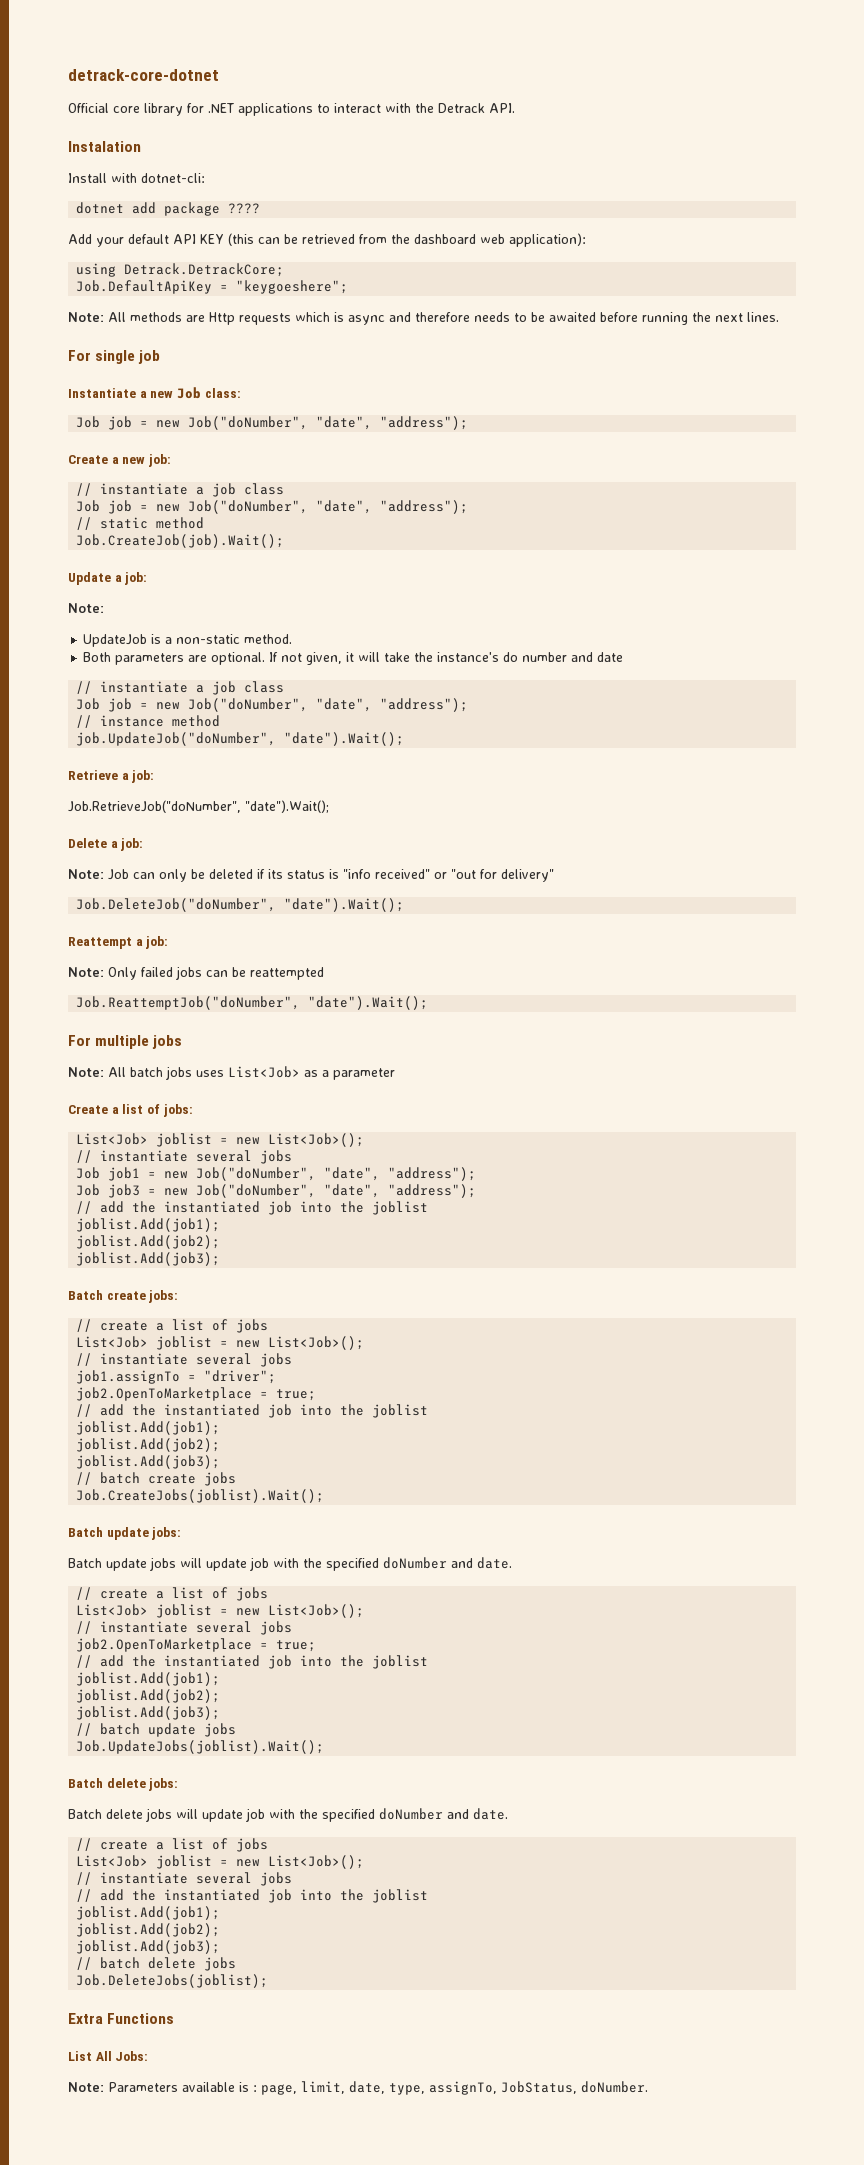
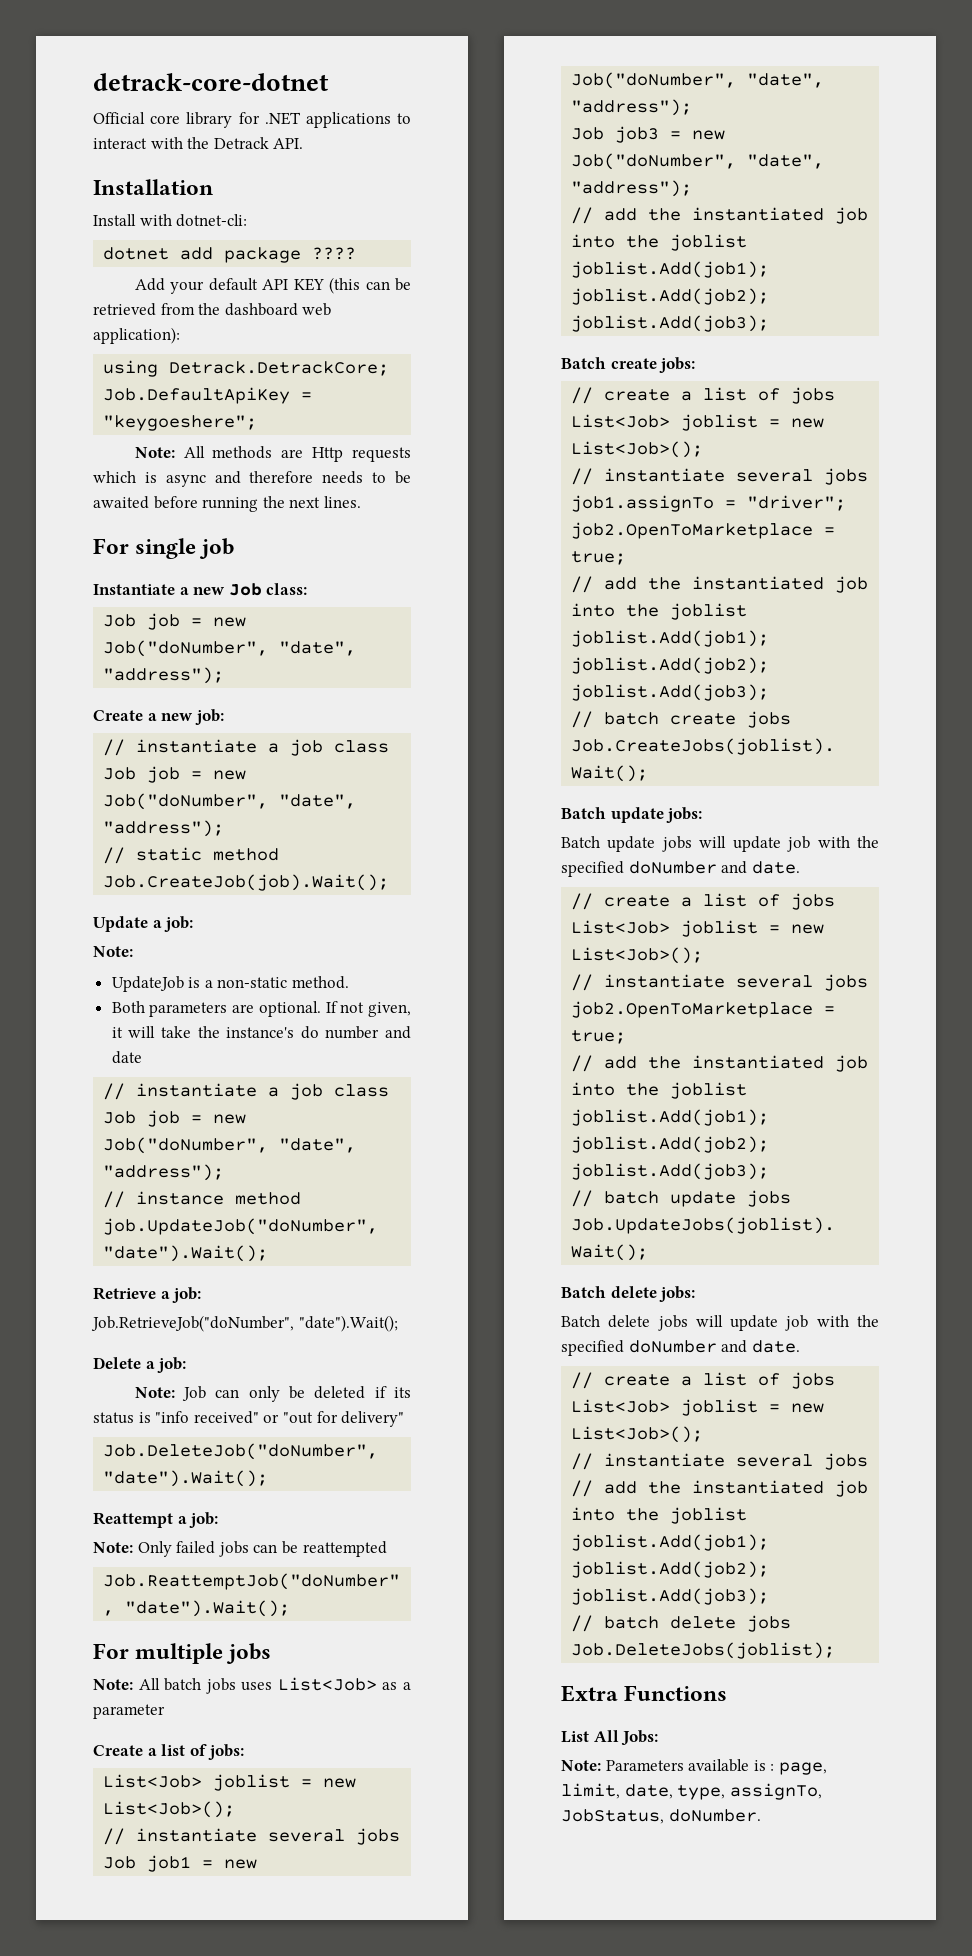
- Instalation
+ Installation

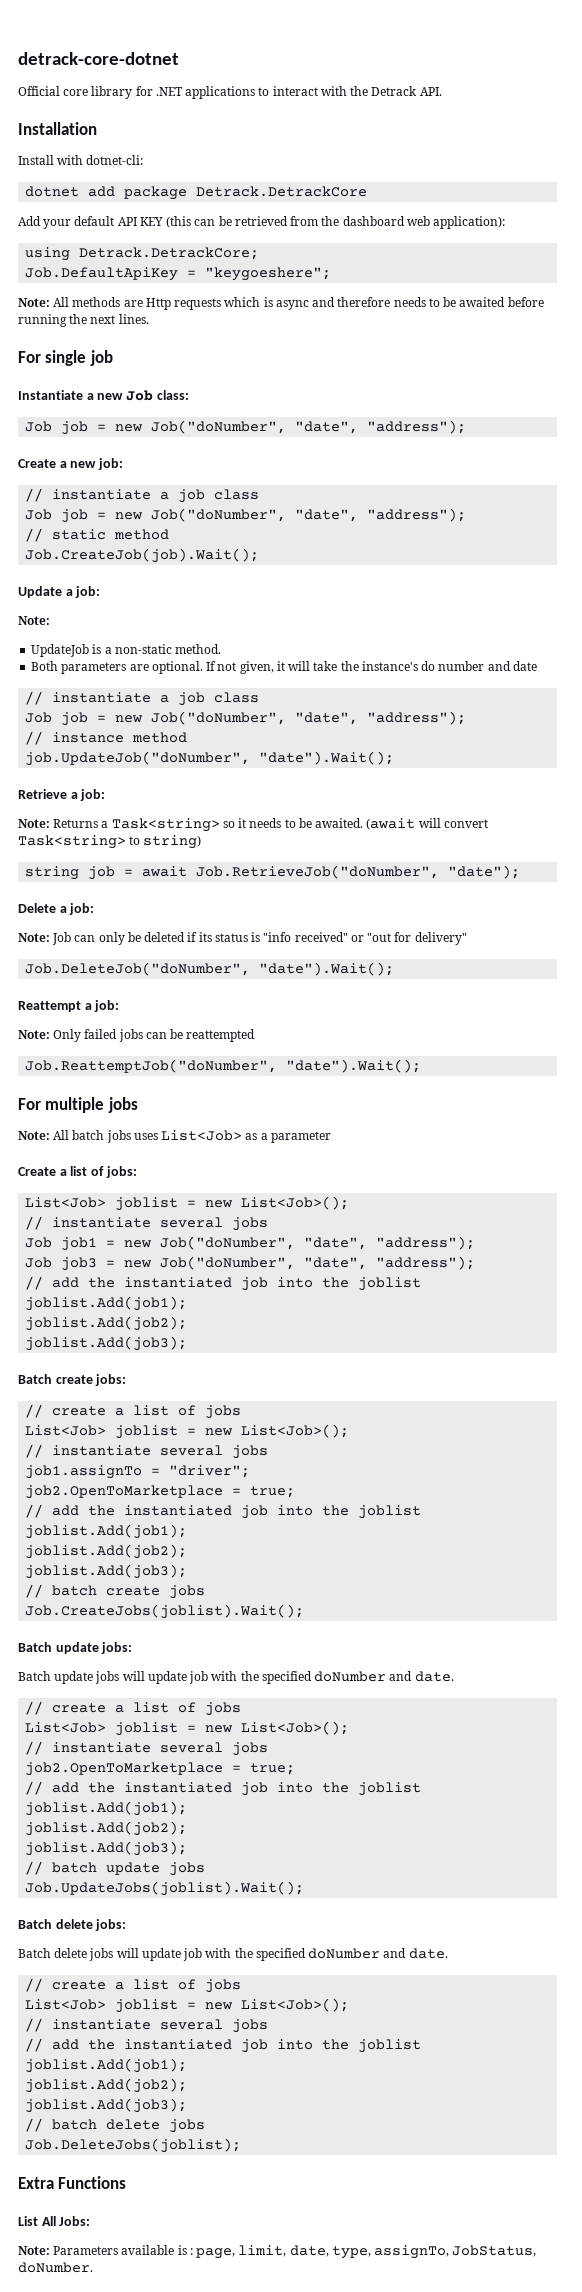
- dotnet add package ????
+ dotnet add package Detrack.DetrackCore
- Job.RetrieveJob("doNumber", "date").Wait();
+ Note: Returns a Task<string> so it needs to be awaited. (await will convert Task<string> to string)
+ string job = await Job.RetrieveJob("doNumber", "date");

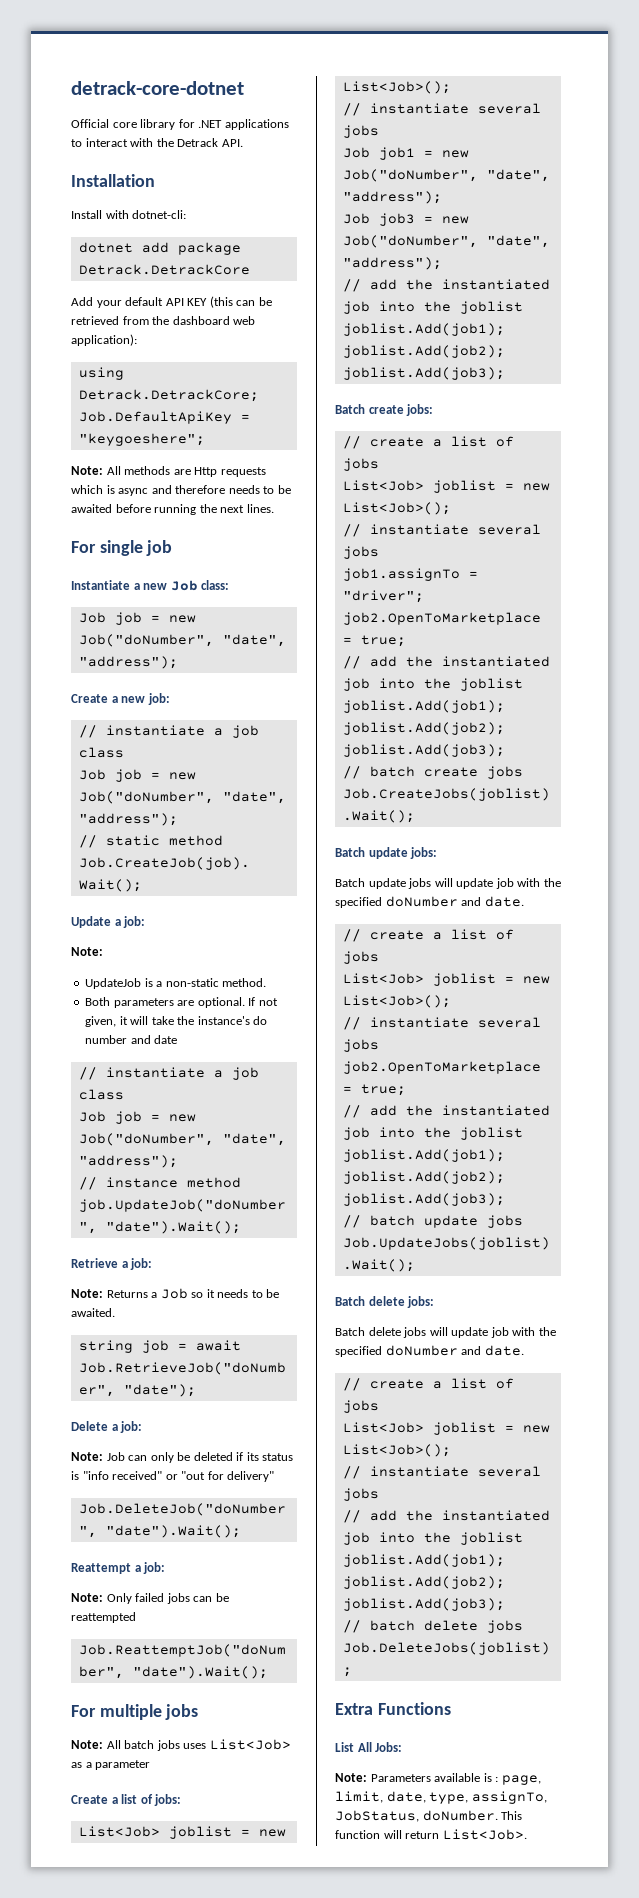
- Note: Returns a Task<string> so it needs to be awaited. (await will convert Task<string> to string)
+ Note: Returns a Job so it needs to be awaited.
+ This function will return List<Job>.

